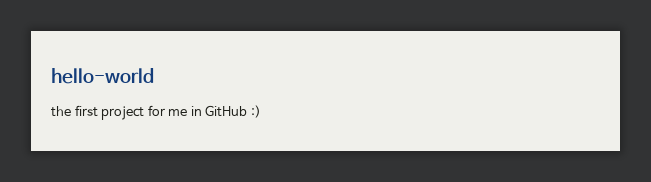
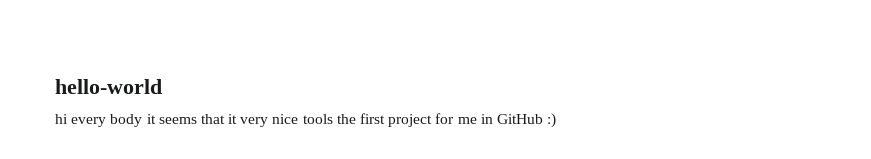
- the first project for me in GitHub :)
+ hi every body it seems that it very nice tools the first project for me in GitHub :)

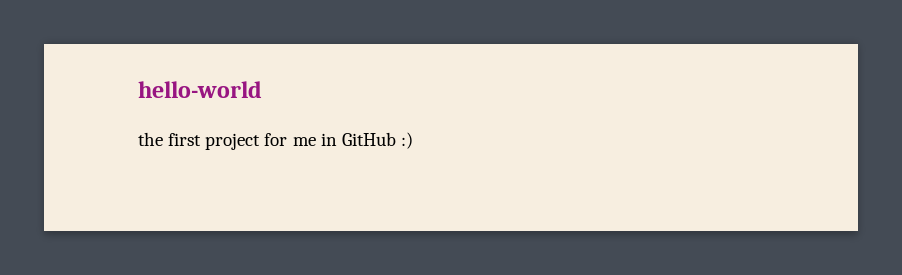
- hi every body it seems that it very nice tools the first project for me in GitHub :)
+ the first project for me in GitHub :)

